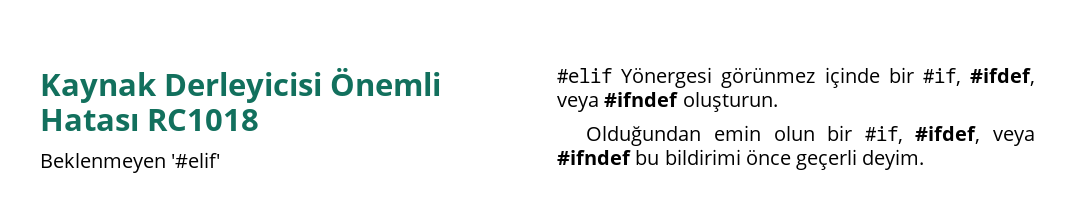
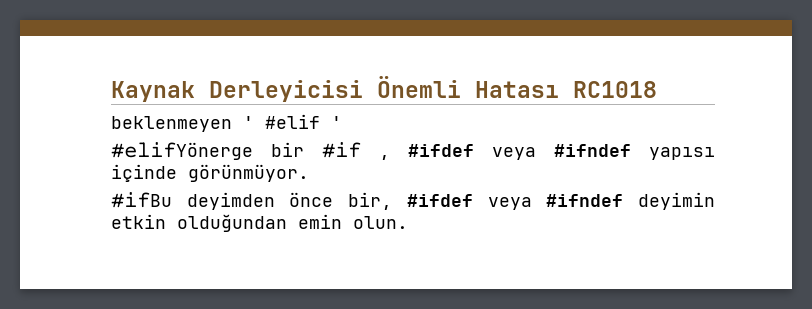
- Beklenmeyen '#elif'
- #elif Yönergesi görünmez içinde bir #if, #ifdef, veya #ifndef oluşturun.
- Olduğundan emin olun bir #if, #ifdef, veya #ifndef bu bildirimi önce geçerli deyim.
+ beklenmeyen ' #elif '
+ #elifYönerge bir #if , #ifdef veya #ifndef yapısı içinde görünmüyor.
+ #ifBu deyimden önce bir, #ifdef veya #ifndef deyimin etkin olduğundan emin olun.

